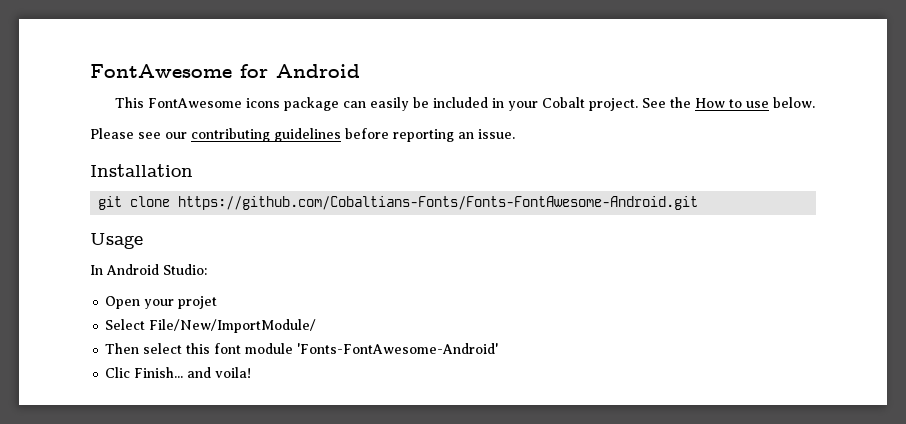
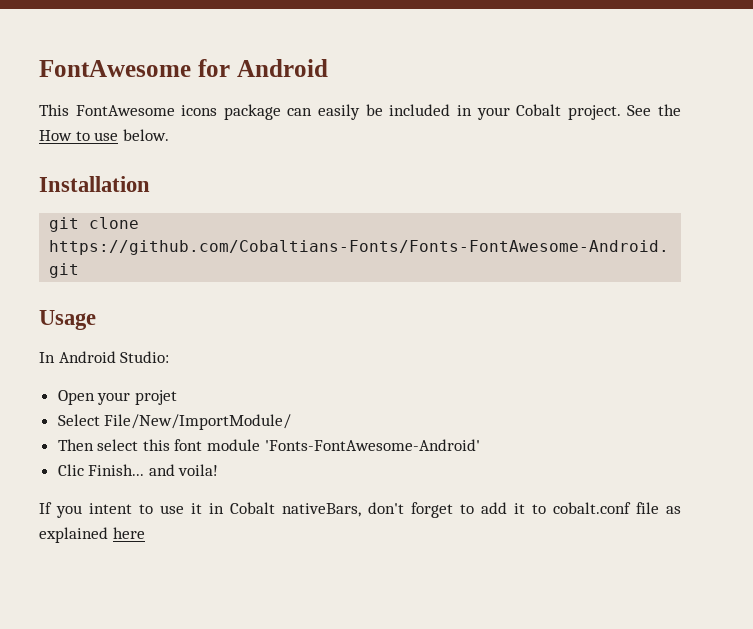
- Please see our contributing guidelines before reporting an issue.
+ If you intent to use it in Cobalt nativeBars, don't forget to add it to cobalt.conf file as explained here

